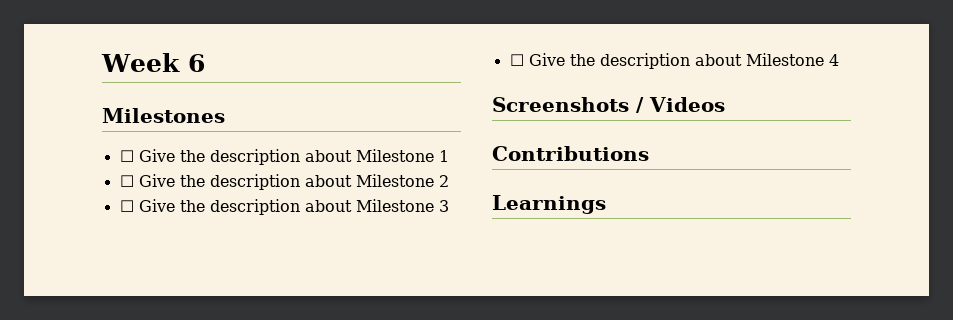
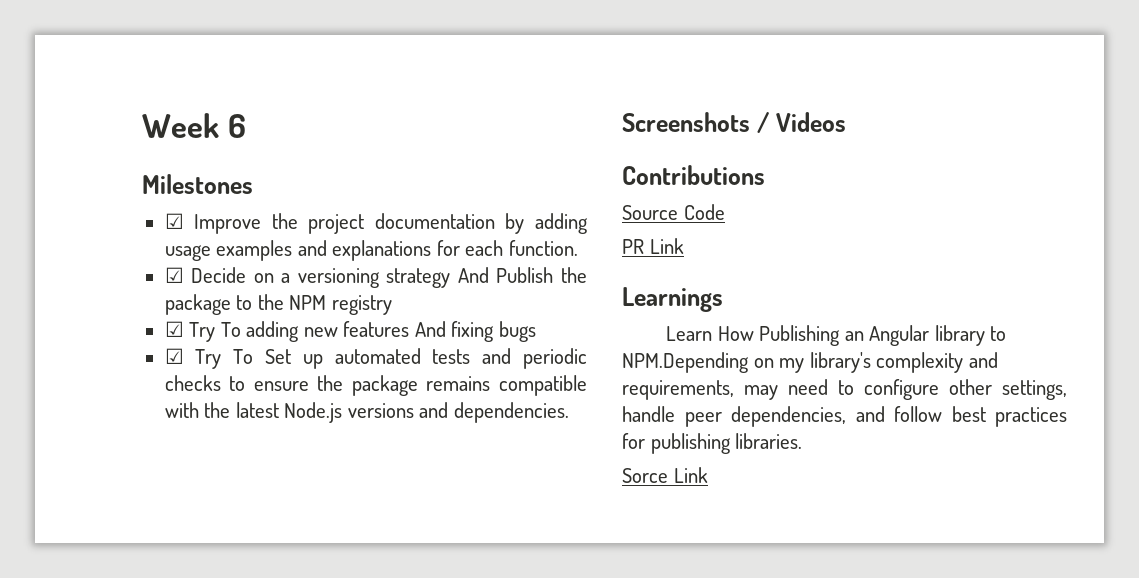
- ☐ Give the description about Milestone 1
- ☐ Give the description about Milestone 2
- ☐ Give the description about Milestone 3
- ☐ Give the description about Milestone 4
+ ☑ Improve the project documentation by adding usage examples and explanations for each function.
+ ☑ Decide on a versioning strategy And Publish the package to the NPM registry
+ ☑ Try To adding new features And fixing bugs
+ ☑ Try To Set up automated tests and periodic checks to ensure the package remains compatible with the latest Node.js versions and dependencies.
  Screenshots / Videos
  Contributions
+ Source Code
+ PR Link
  Learnings
+ Learn How Publishing an Angular library to NPM.Depending on my library's complexity and requirements, may need to configure other settings, handle peer dependencies, and follow best practices for publishing libraries.
+ Sorce Link

